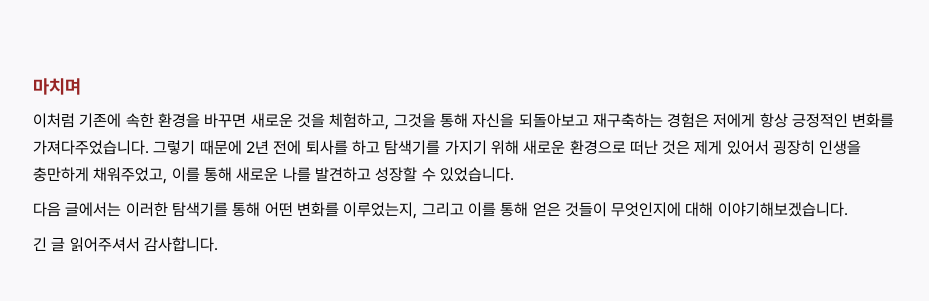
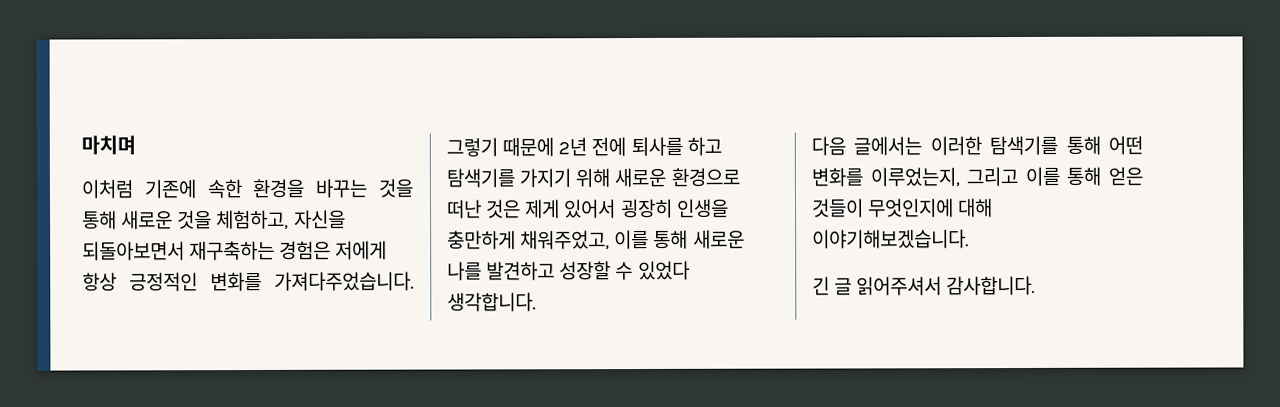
- 이처럼 기존에 속한 환경을 바꾸면 새로운 것을 체험하고, 그것을 통해 자신을 되돌아보고 재구축하는 경험은 저에게 항상 긍정적인 변화를 가져다주었습니다.
+ 이처럼 기존에 속한 환경을 바꾸는 것을 통해 새로운 것을 체험하고, 자신을 되돌아보면서 재구축하는 경험은 저에게 항상 긍정적인 변화를 가져다주었습니다.
- 그렇기 때문에 2년 전에 퇴사를 하고 탐색기를 가지기 위해 새로운 환경으로 떠난 것은 제게 있어서 굉장히 인생을 충만하게 채워주었고, 이를 통해 새로운 나를 발견하고 성장할 수 있었습니다.
+ 그렇기 때문에 2년 전에 퇴사를 하고 탐색기를 가지기 위해 새로운 환경으로 떠난 것은 제게 있어서 굉장히 인생을 충만하게 채워주었고, 이를 통해 새로운 나를 발견하고 성장할 수 있었다 생각합니다.

